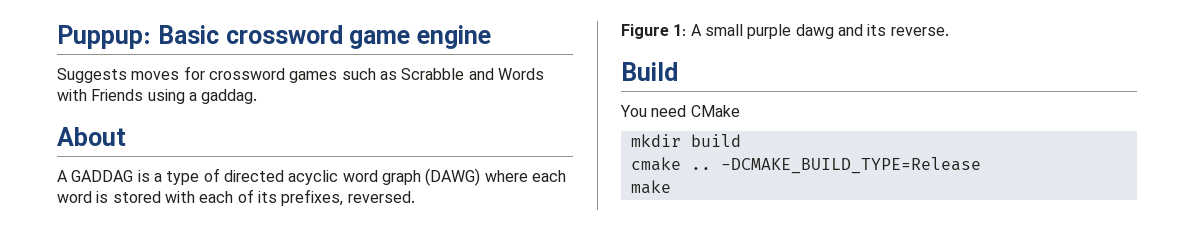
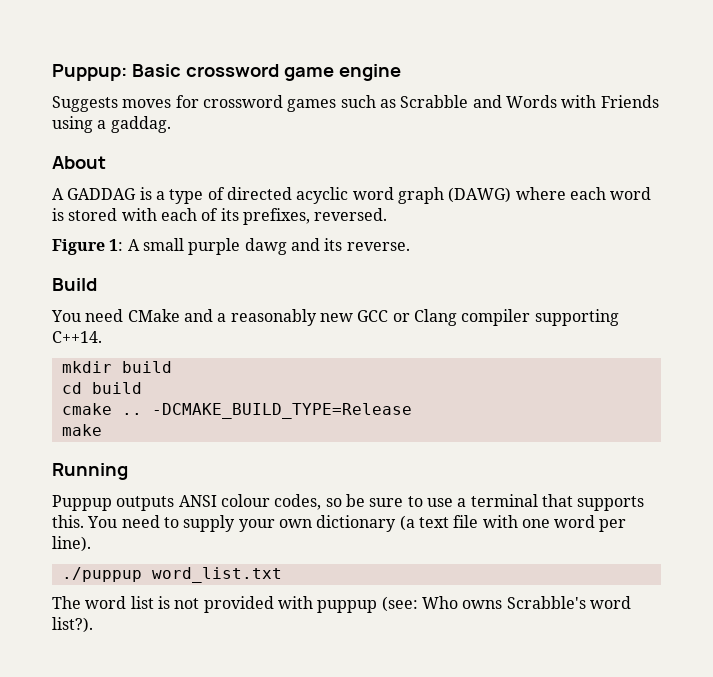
- You need CMake
+ You need CMake and a reasonably new GCC or Clang compiler supporting C++14.
+ cd build
+ Running
+ Puppup outputs ANSI colour codes, so be sure to use a terminal that supports this. You need to supply your own dictionary (a text file with one word per line).
+ ./puppup word_list.txt
+ The word list is not provided with puppup (see: Who owns Scrabble's word list?).

